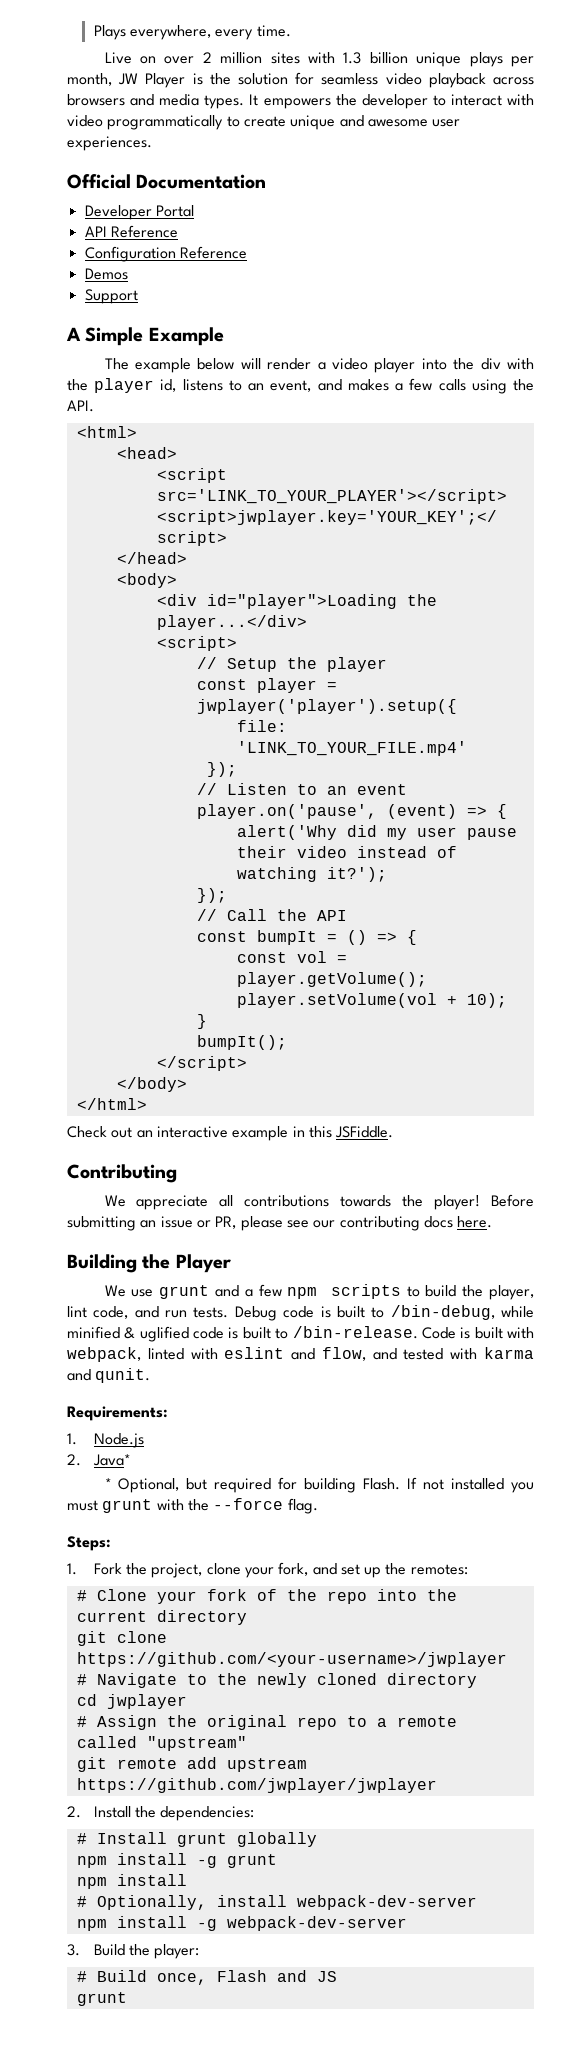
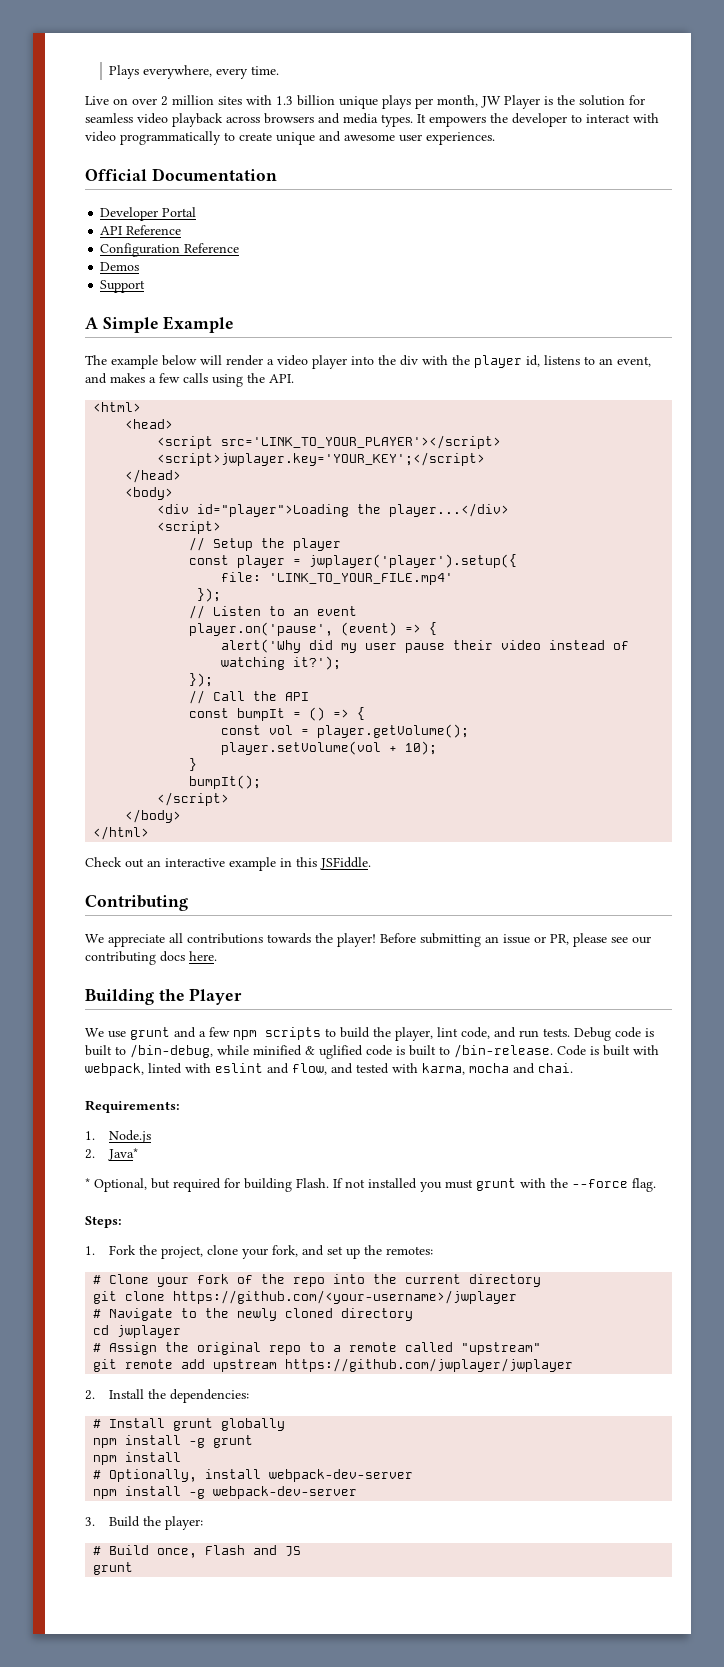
- Code is built with webpack, linted with eslint and flow, and tested with karma and qunit.
+ Code is built with webpack, linted with eslint and flow, and tested with karma, mocha and chai.

